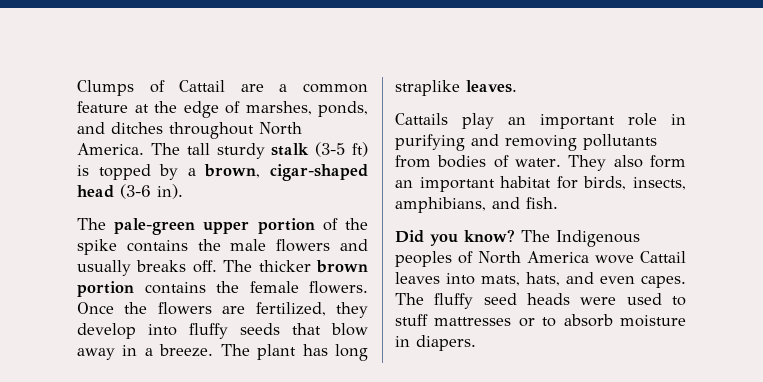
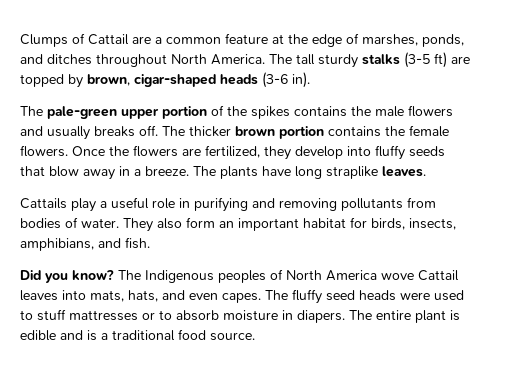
- The tall sturdy stalk (3-5 ft) is topped by a brown, cigar-shaped head (3-6 in).
+ The tall sturdy stalks (3-5 ft) are topped by brown, cigar-shaped heads (3-6 in).
- The pale-green upper portion of the spike contains the male flowers and usually breaks off.
+ The pale-green upper portion of the spikes contains the male flowers and usually breaks off.
- The plant has long straplike leaves.
+ The plants have long straplike leaves.
- Cattails play an important role in purifying and removing pollutants from bodies of water.
+ Cattails play a useful role in purifying and removing pollutants from bodies of water.
+ The entire plant is edible and is a traditional food source.

